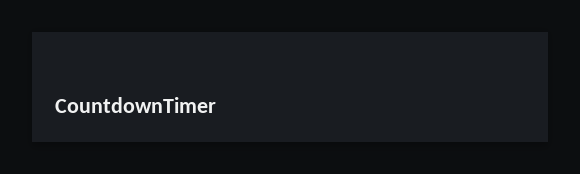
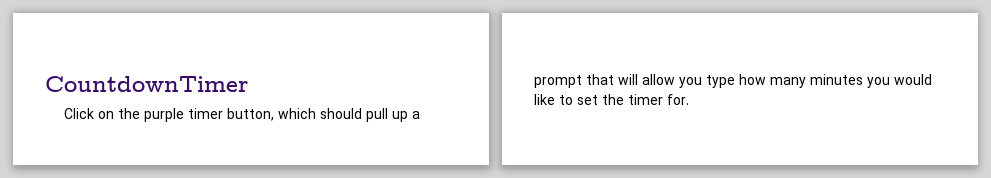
+ Click on the purple timer button, which should pull up a prompt that will allow you type how many minutes you would like to set the timer for.

